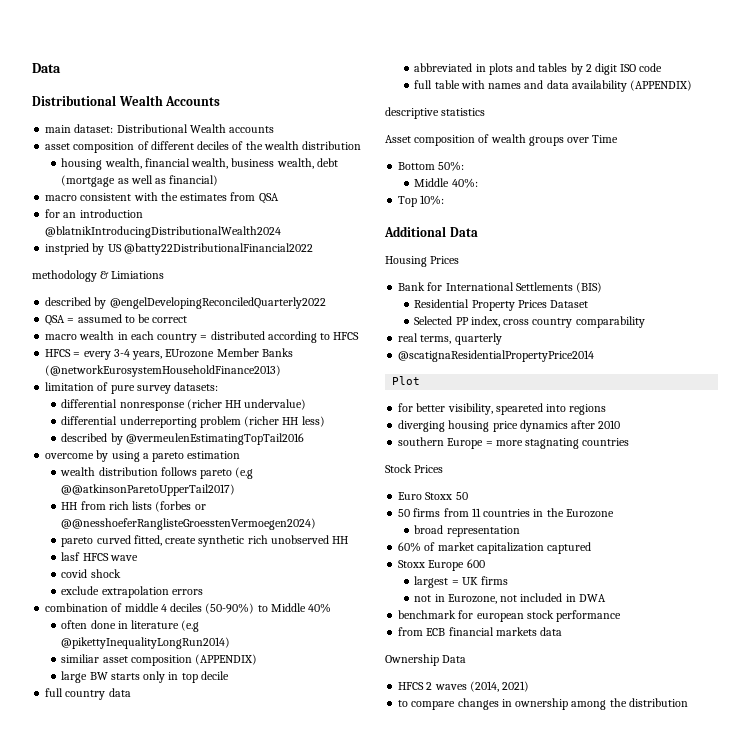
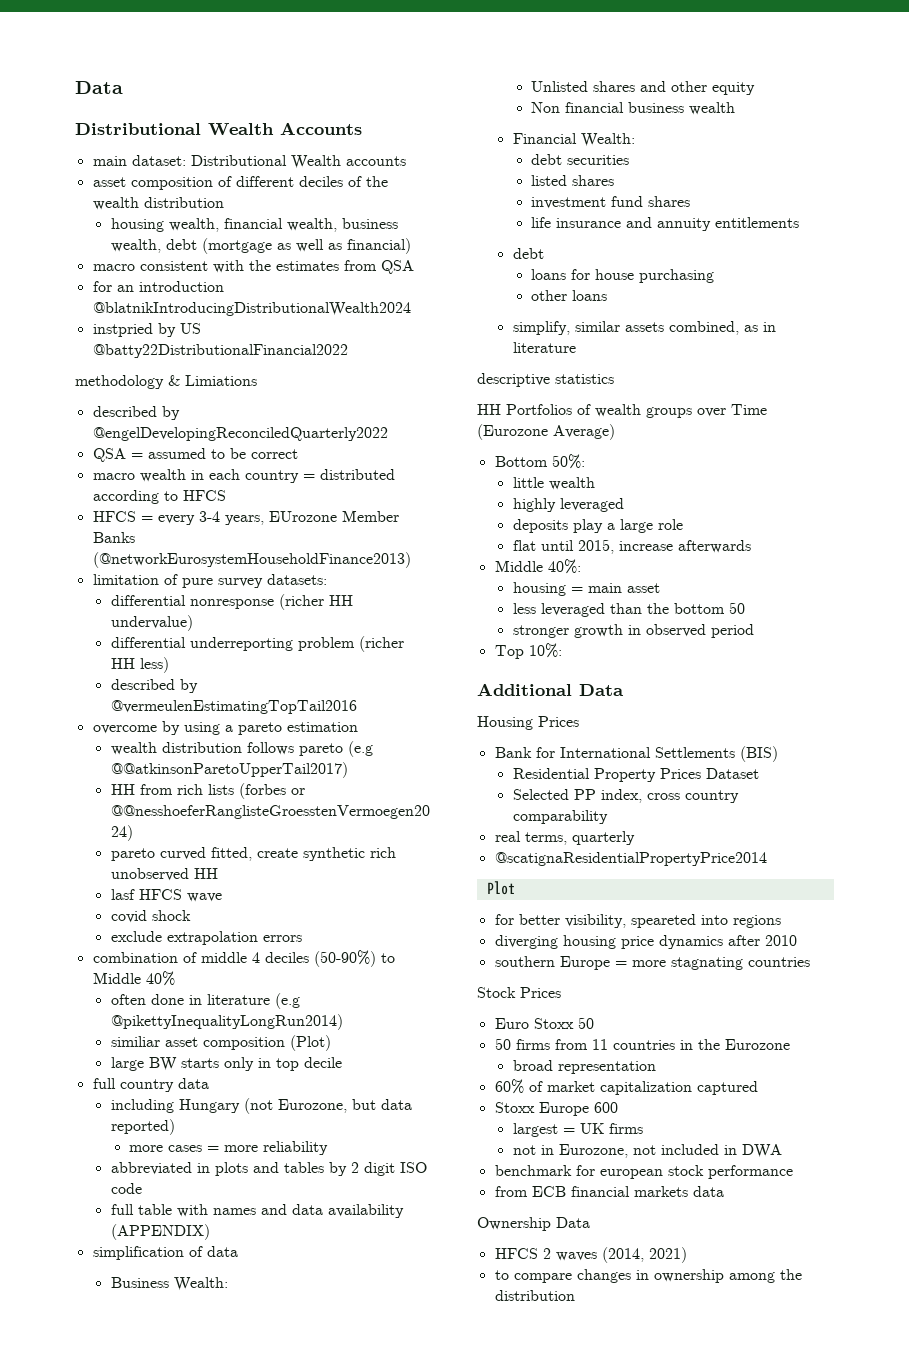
- similiar asset composition (APPENDIX)
+ similiar asset composition (Plot)
+ including Hungary (not Eurozone, but data reported)
+ more cases = more reliability
+ simplification of data
+ Business Wealth:
+ Unlisted shares and other equity
+ Non financial business wealth
+ Financial Wealth:
+ debt securities
+ listed shares
+ investment fund shares
+ life insurance and annuity entitlements
+ debt
+ loans for house purchasing
+ other loans
+ simplify, similar assets combined, as in literature
- Asset composition of wealth groups over Time
+ HH Portfolios of wealth groups over Time (Eurozone Average)
+ little wealth
+ highly leveraged
+ deposits play a large role
+ flat until 2015, increase afterwards
  Middle 40%:
+ housing = main asset
+ less leveraged than the bottom 50
+ stronger growth in observed period

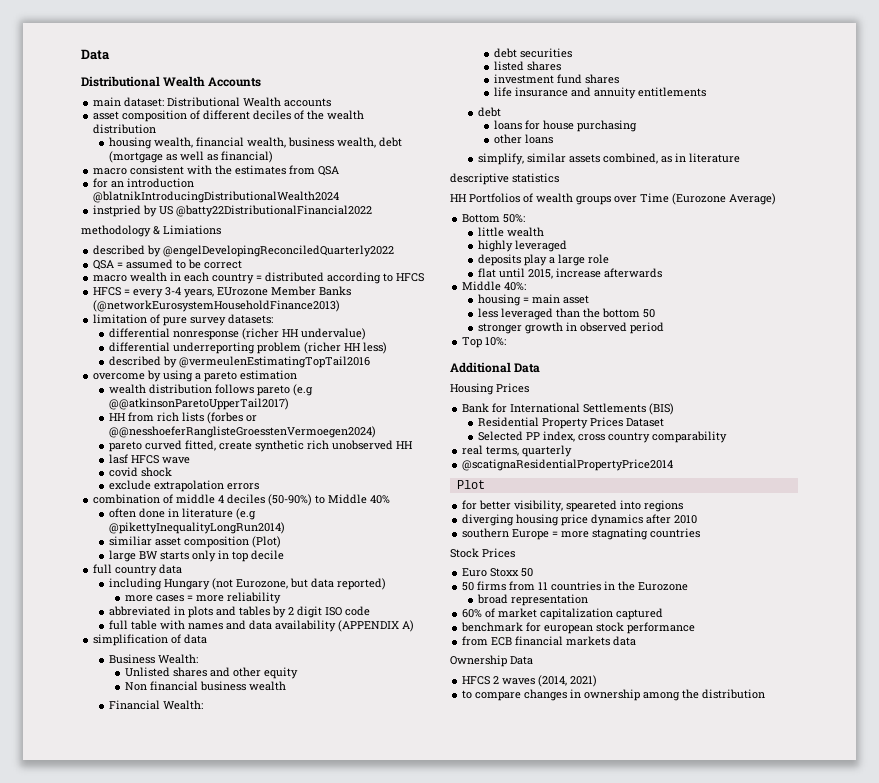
- full table with names and data availability (APPENDIX)
+ full table with names and data availability (APPENDIX A)
- Stoxx Europe 600
- largest = UK firms
- not in Eurozone, not included in DWA

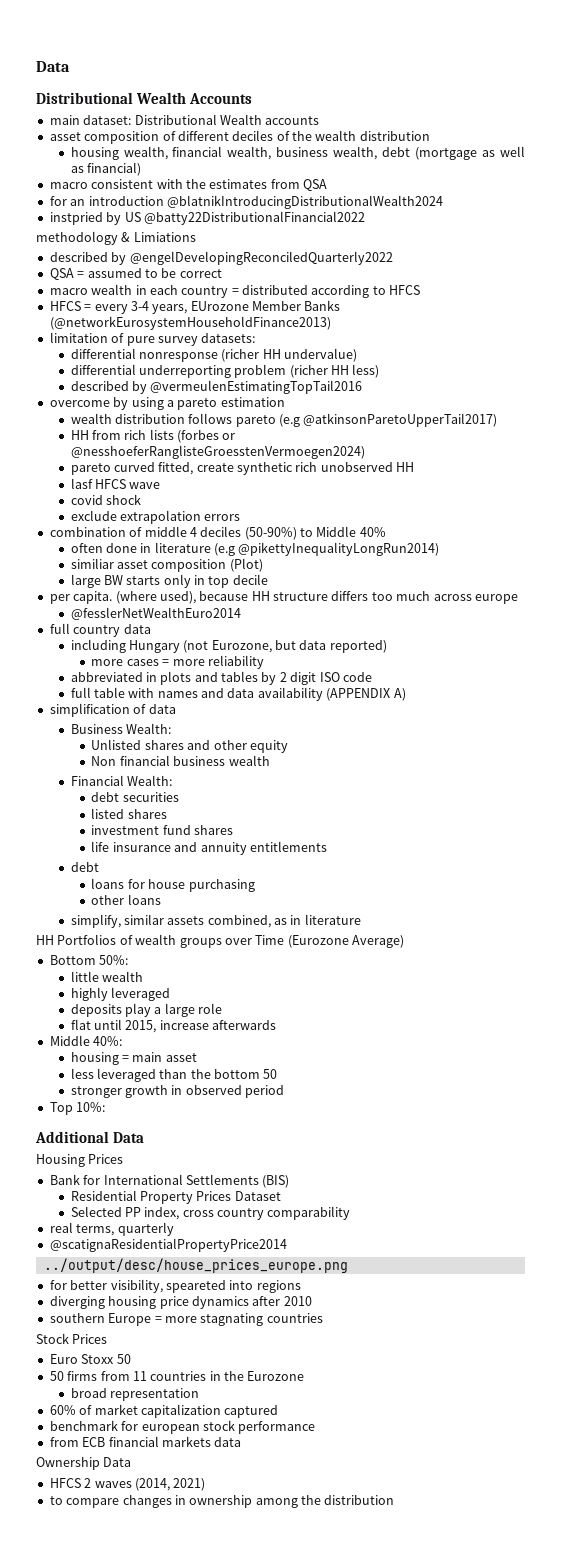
- wealth distribution follows pareto (e.g @@atkinsonParetoUpperTail2017)
+ wealth distribution follows pareto (e.g @atkinsonParetoUpperTail2017)
- HH from rich lists (forbes or @@nesshoeferRanglisteGroesstenVermoegen2024)
+ HH from rich lists (forbes or @nesshoeferRanglisteGroesstenVermoegen2024)
+ per capita. (where used), because HH structure differs too much across europe
+ @fesslerNetWealthEuro2014
- descriptive statistics
- Plot
+ ../output/desc/house_prices_europe.png

